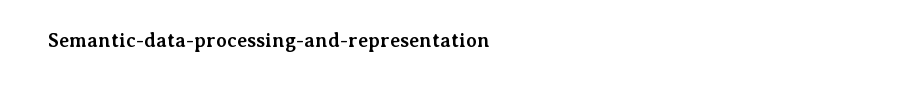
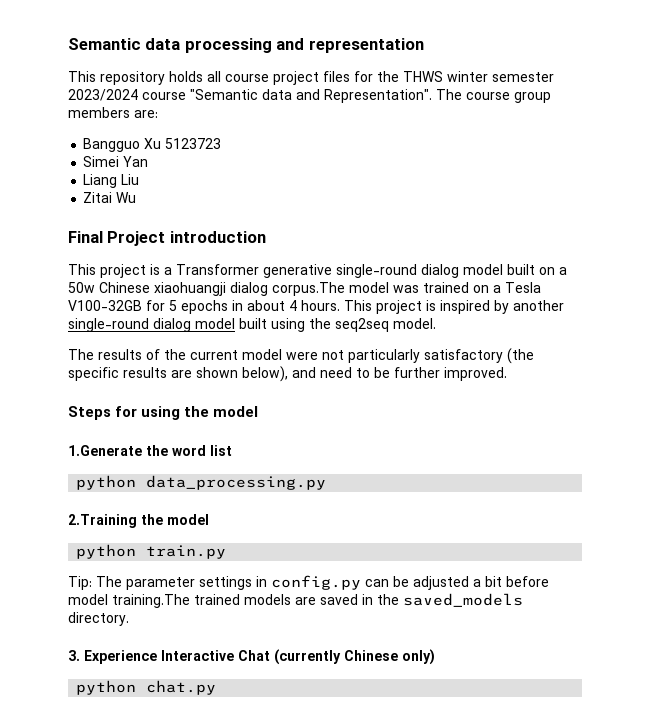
- Semantic-data-processing-and-representation
+ Semantic data processing and representation
+ This repository holds all course project files for the THWS winter semester 2023/2024 course "Semantic data and Representation". The course group members are:
+ Bangguo Xu 5123723
+ Simei Yan
+ Liang Liu
+ Zitai Wu
+ Final Project introduction
+ This project is a Transformer generative single-round dialog model built on a 50w Chinese xiaohuangji dialog corpus.The model was trained on a Tesla V100-32GB for 5 epochs in about 4 hours. This project is inspired by another single-round dialog model built using the seq2seq model.
+ The results of the current model were not particularly satisfactory (the specific results are shown below), and need to be further improved.
+ Steps for using the model
+ 1.Generate the word list
+ python data_processing.py
+ 2.Training the model
+ python train.py
+ Tip: The parameter settings in config.py can be adjusted a bit before model training.The trained models are saved in the saved_models directory.
+ 3. Experience Interactive Chat (currently Chinese only)
+ python chat.py

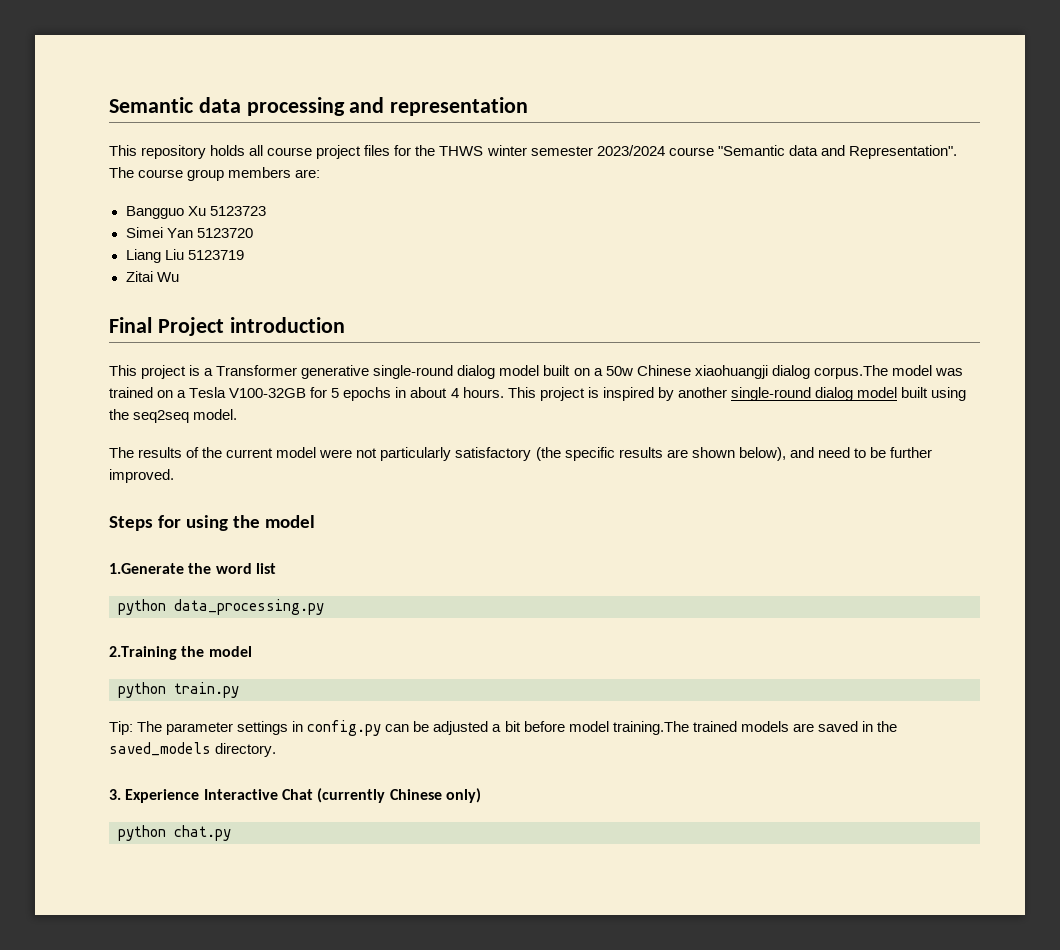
- Simei Yan
+ Simei Yan 5123720
- Liang Liu
+ Liang Liu 5123719

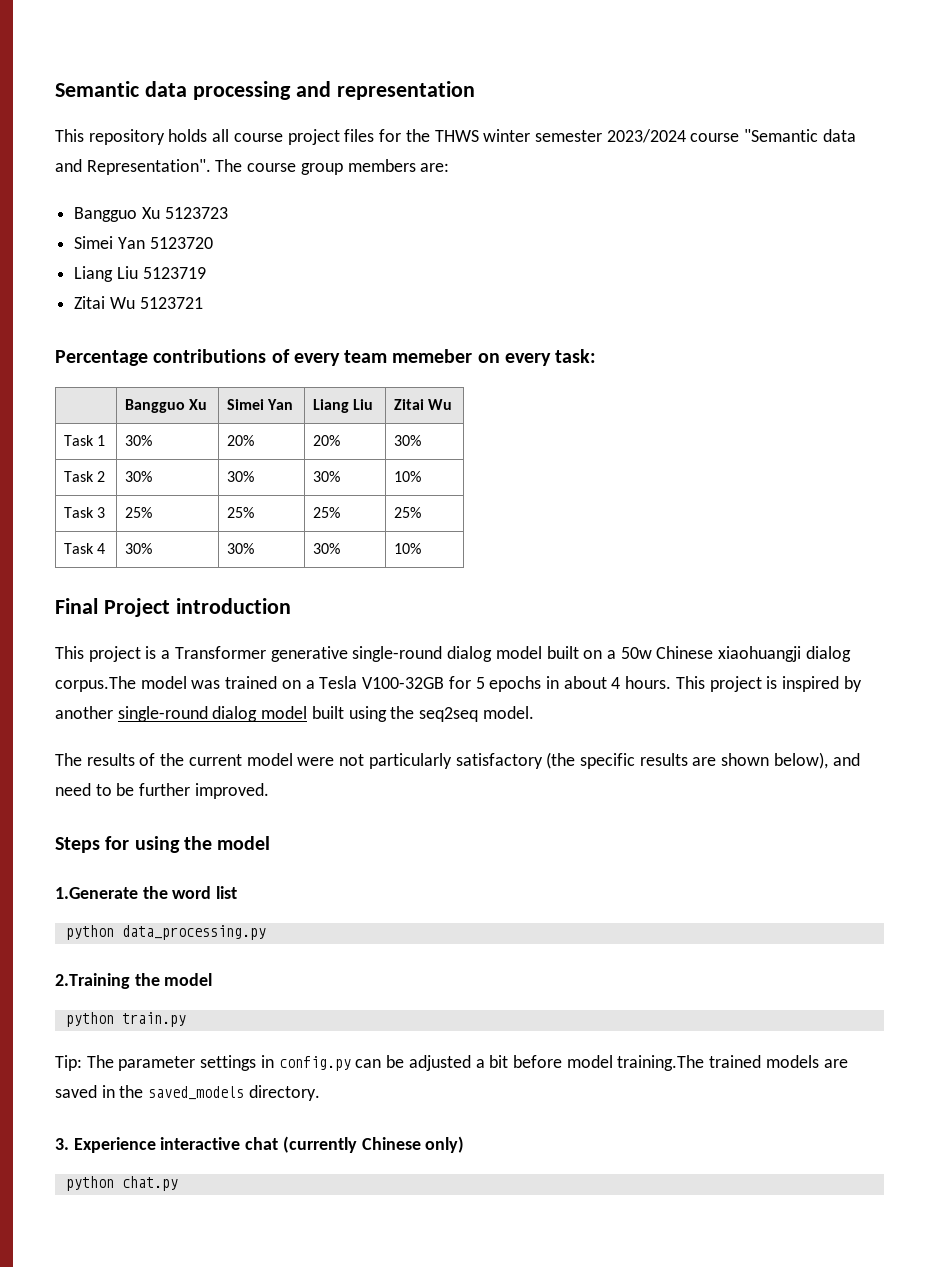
- Zitai Wu
+ Zitai Wu 5123721
+ Percentage contributions of every team memeber on every task:
+ | Bangguo Xu | Simei Yan | Liang Liu | Zitai Wu
+ Task 1 | 30% | 20% | 20% | 30%
+ Task 2 | 30% | 30% | 30% | 10%
+ Task 3 | 25% | 25% | 25% | 25%
+ Task 4 | 30% | 30% | 30% | 10%
- 3. Experience Interactive Chat (currently Chinese only)
+ 3. Experience interactive chat (currently Chinese only)

